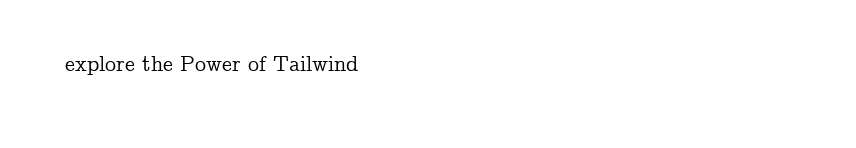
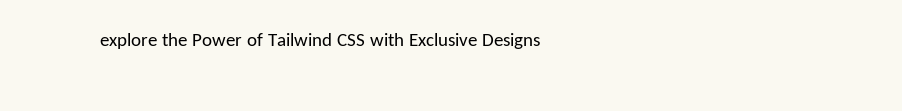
- explore the Power of Tailwind
+ explore the Power of Tailwind CSS with Exclusive Designs

